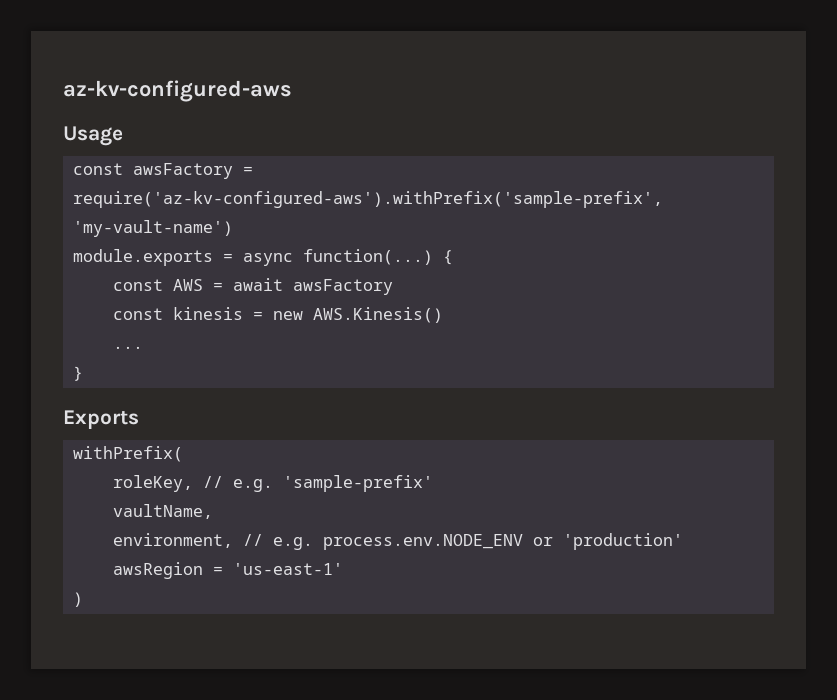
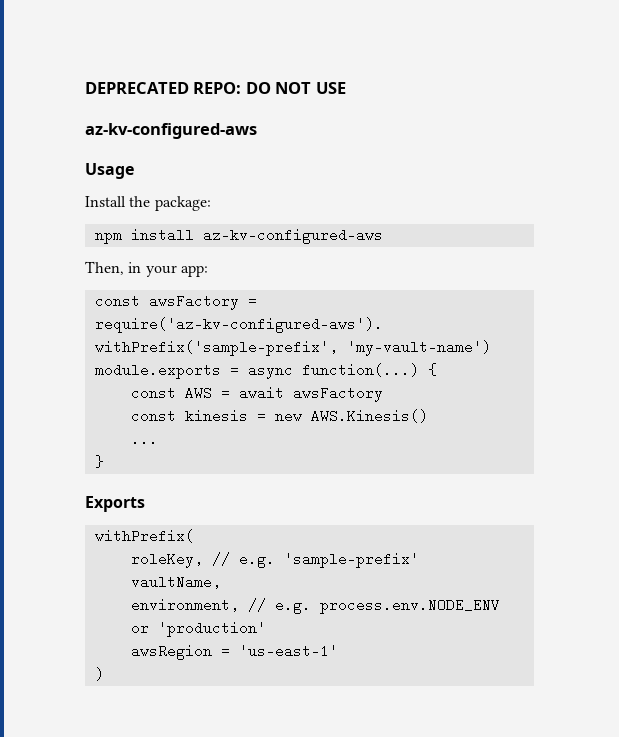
+ DEPRECATED REPO: DO NOT USE
  az-kv-configured-aws
  Usage
+ Install the package:
+ npm install az-kv-configured-aws
+ Then, in your app:

